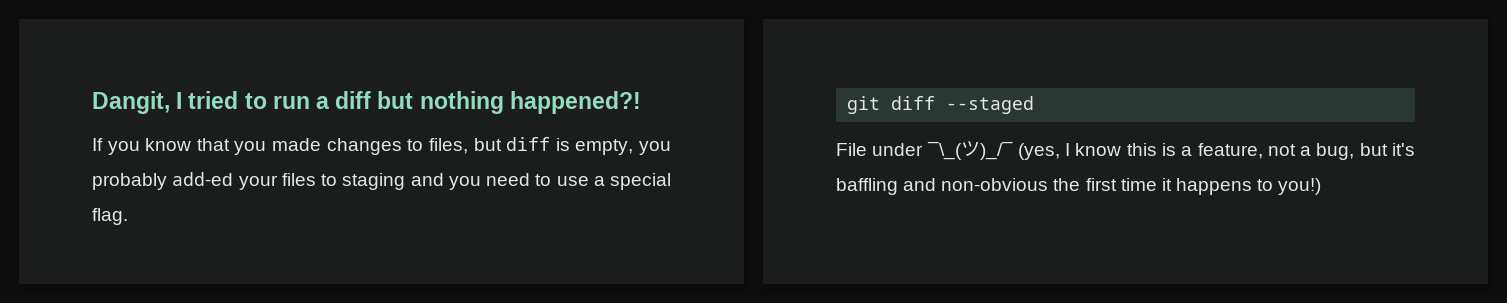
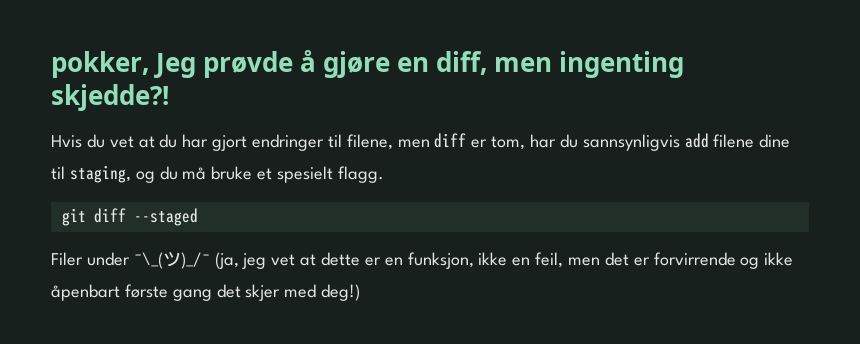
- Dangit, I tried to run a diff but nothing happened?!
- If you know that you made changes to files, but diff is empty, you probably add-ed your files to staging and you need to use a special flag.
+ pokker, Jeg prøvde å gjøre en diff, men ingenting skjedde?!
+ Hvis du vet at du har gjort endringer til filene, men diff er tom, har du sannsynligvis add filene dine til staging, og du må bruke et spesielt flagg.
- File under ¯\_(ツ)_/¯ (yes, I know this is a feature, not a bug, but it's baffling and non-obvious the first time it happens to you!)
+ Filer under ¯\_(ツ)_/¯ (ja, jeg vet at dette er en funksjon, ikke en feil, men det er forvirrende og ikke åpenbart første gang det skjer med deg!)

